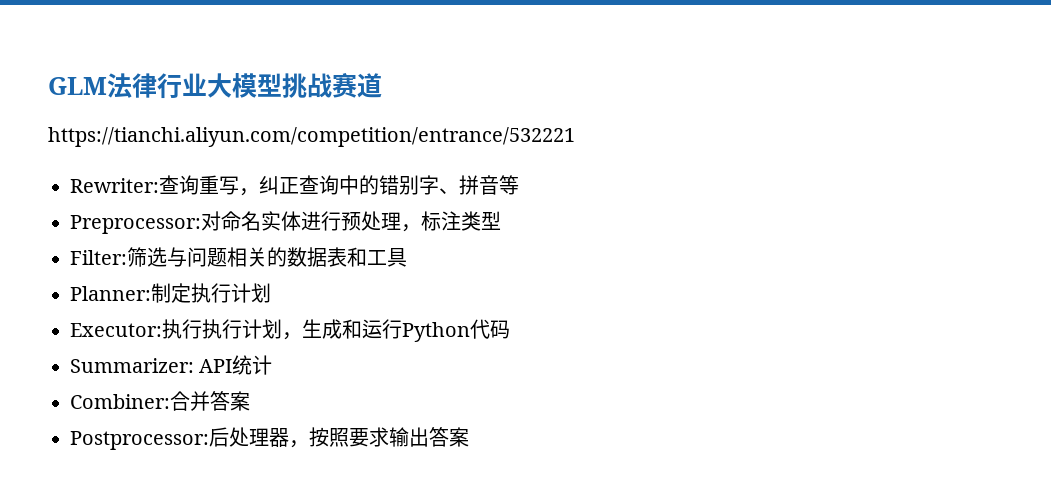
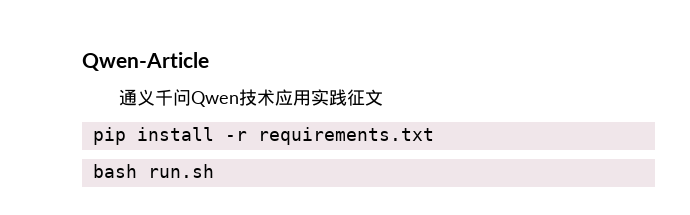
- GLM法律行业大模型挑战赛道
- https://tianchi.aliyun.com/competition/entrance/532221
- Rewriter:查询重写，纠正查询中的错别字、拼音等
- Preprocessor:对命名实体进行预处理，标注类型
- Filter:筛选与问题相关的数据表和工具
- Planner:制定执行计划
- Executor:执行执行计划，生成和运行Python代码
- Summarizer: API统计
- Combiner:合并答案
- Postprocessor:后处理器，按照要求输出答案
+ Qwen-Article
+ 通义千问Qwen技术应用实践征文
+ pip install -r requirements.txt
+ bash run.sh

